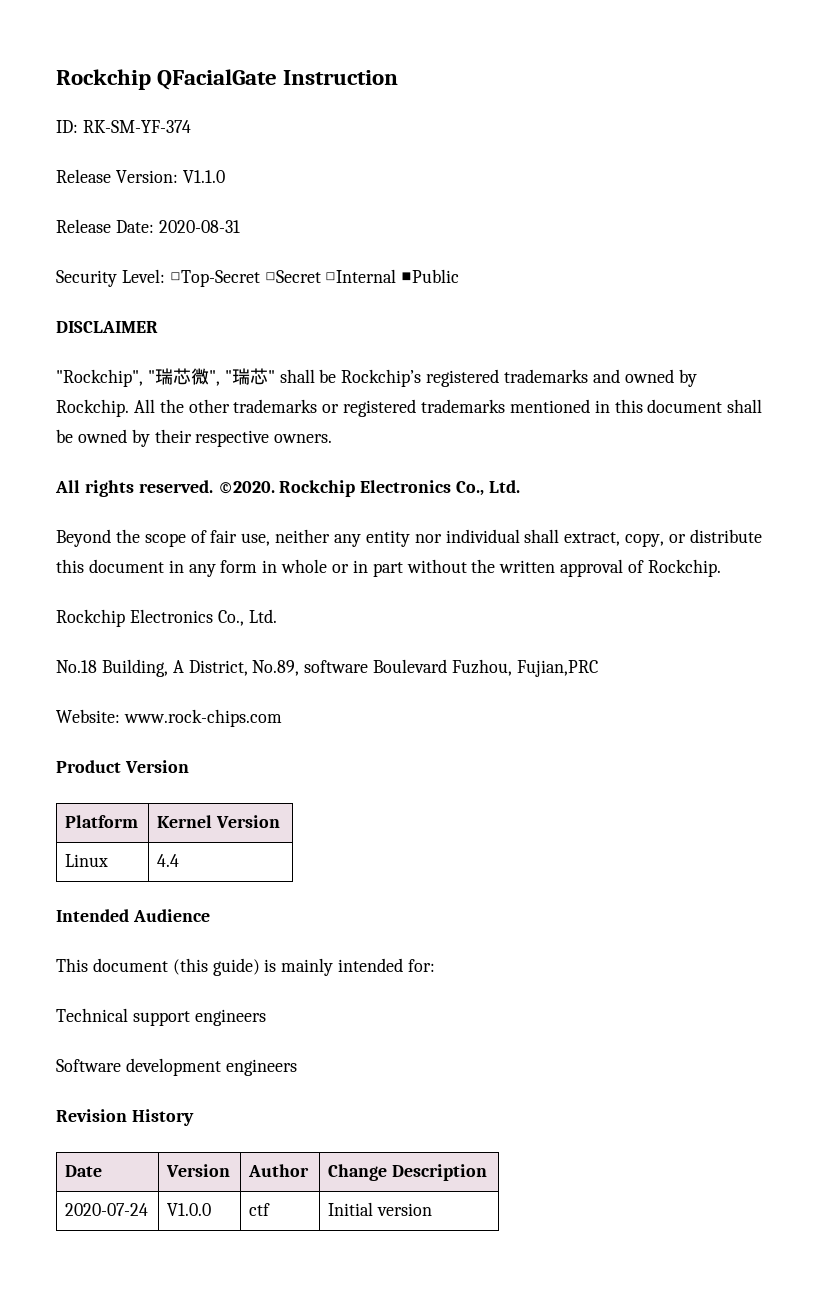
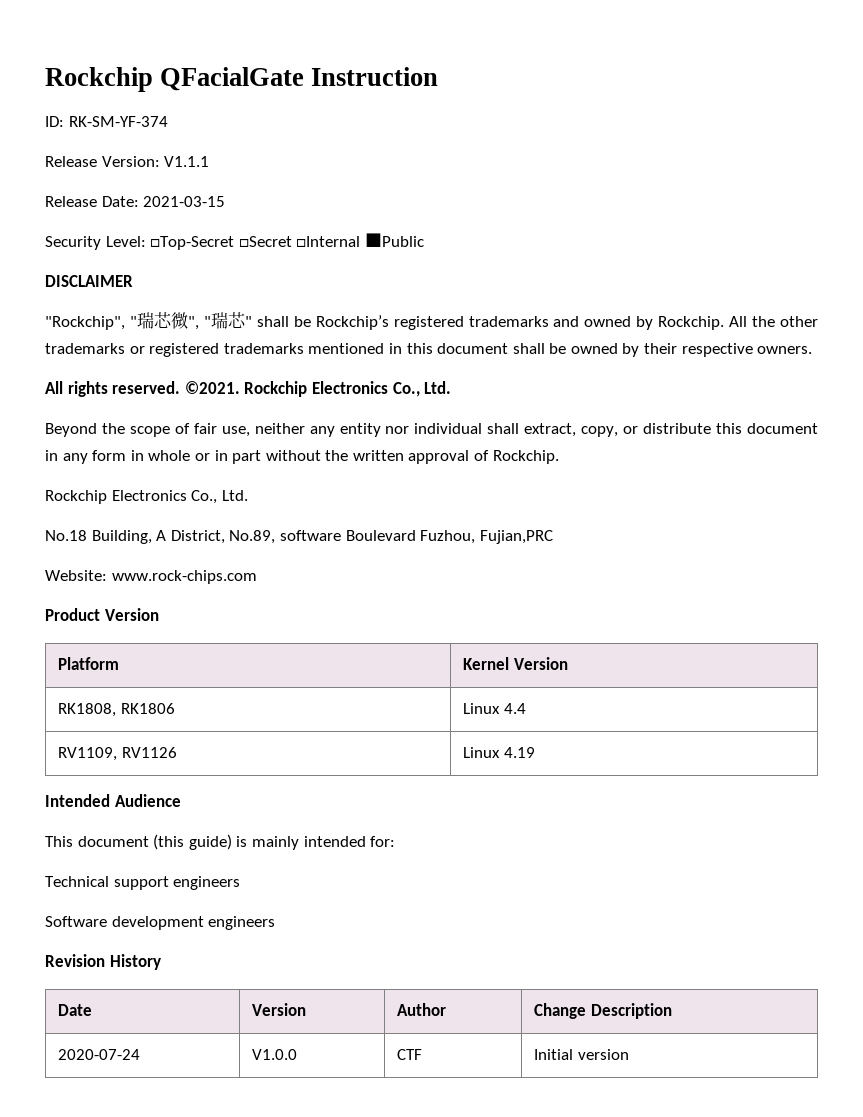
- Release Version: V1.1.0
+ Release Version: V1.1.1
- Release Date: 2020-08-31
+ Release Date: 2021-03-15
- ©2020.
+ ©2021.
- Linux | 4.4
+ RK1808, RK1806 | Linux 4.4
+ RV1109, RV1126 | Linux 4.19
- 2020-07-24 | V1.0.0 | ctf | Initial version
+ 2020-07-24 | V1.0.0 | CTF | Initial version

